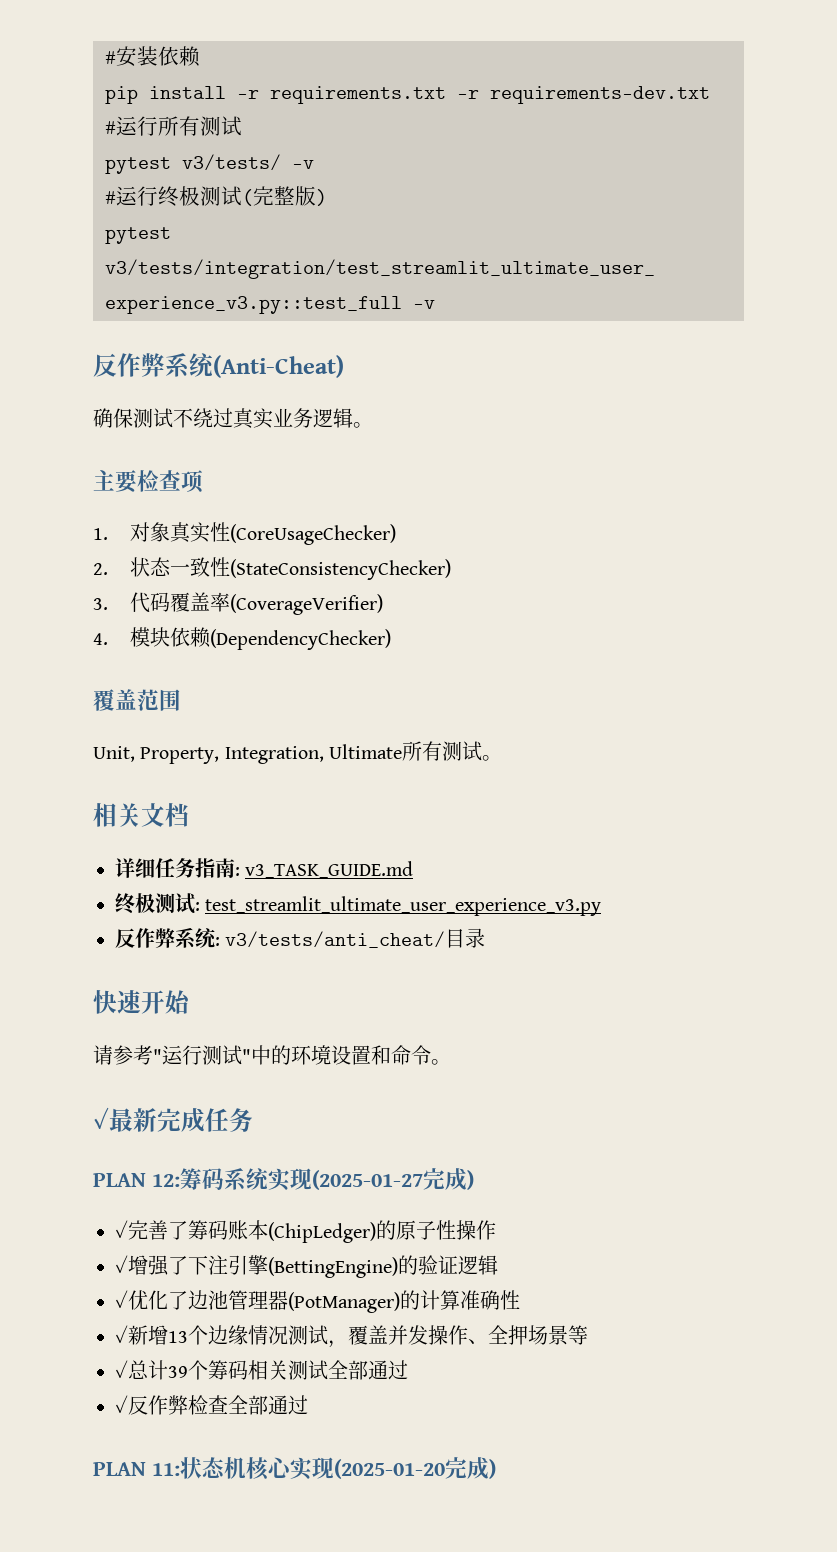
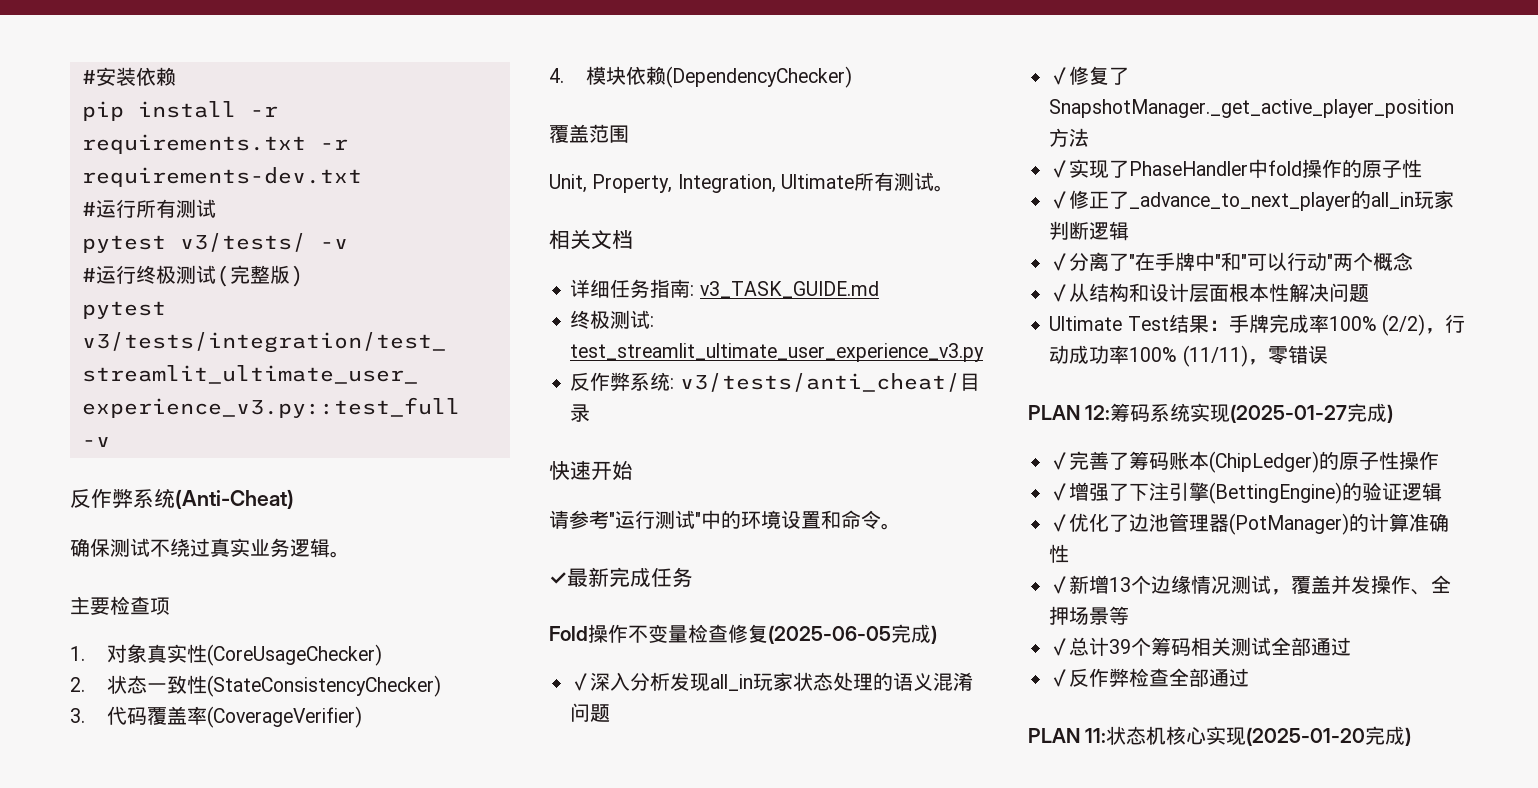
+ Fold操作不变量检查修复(2025-06-05完成)
+ ✓深入分析发现all_in玩家状态处理的语义混淆问题
+ ✓修复了SnapshotManager._get_active_player_position方法
+ ✓实现了PhaseHandler中fold操作的原子性
+ ✓修正了_advance_to_next_player的all_in玩家判断逻辑
+ ✓分离了"在手牌中"和"可以行动"两个概念
+ ✓从结构和设计层面根本性解决问题
+ Ultimate Test结果：手牌完成率100% (2/2)，行动成功率100% (11/11)，零错误

